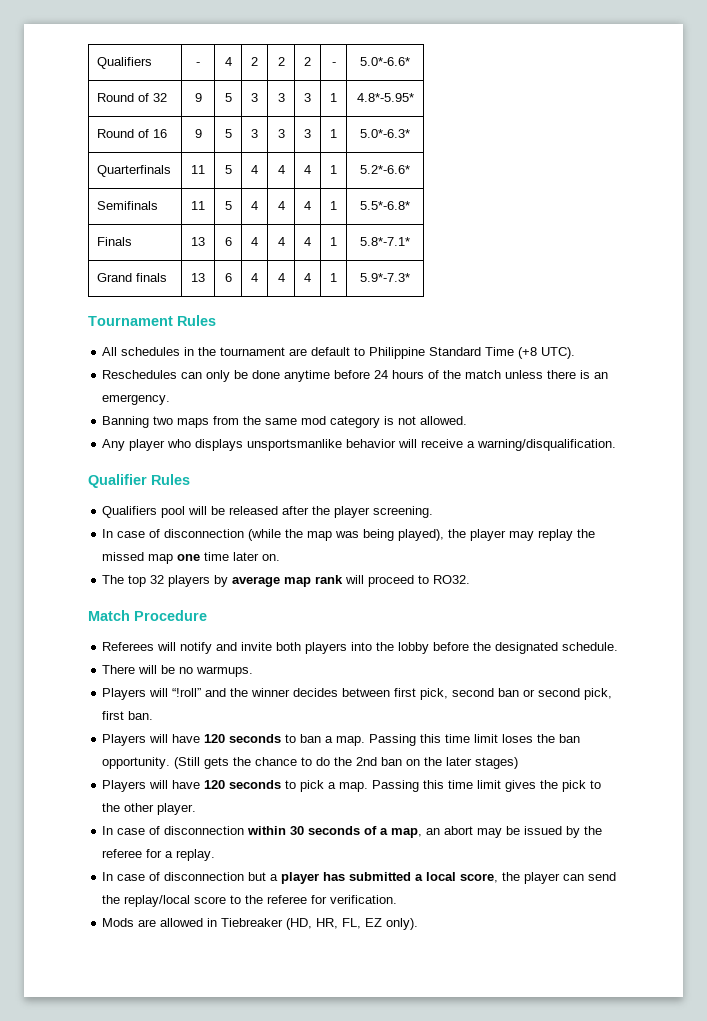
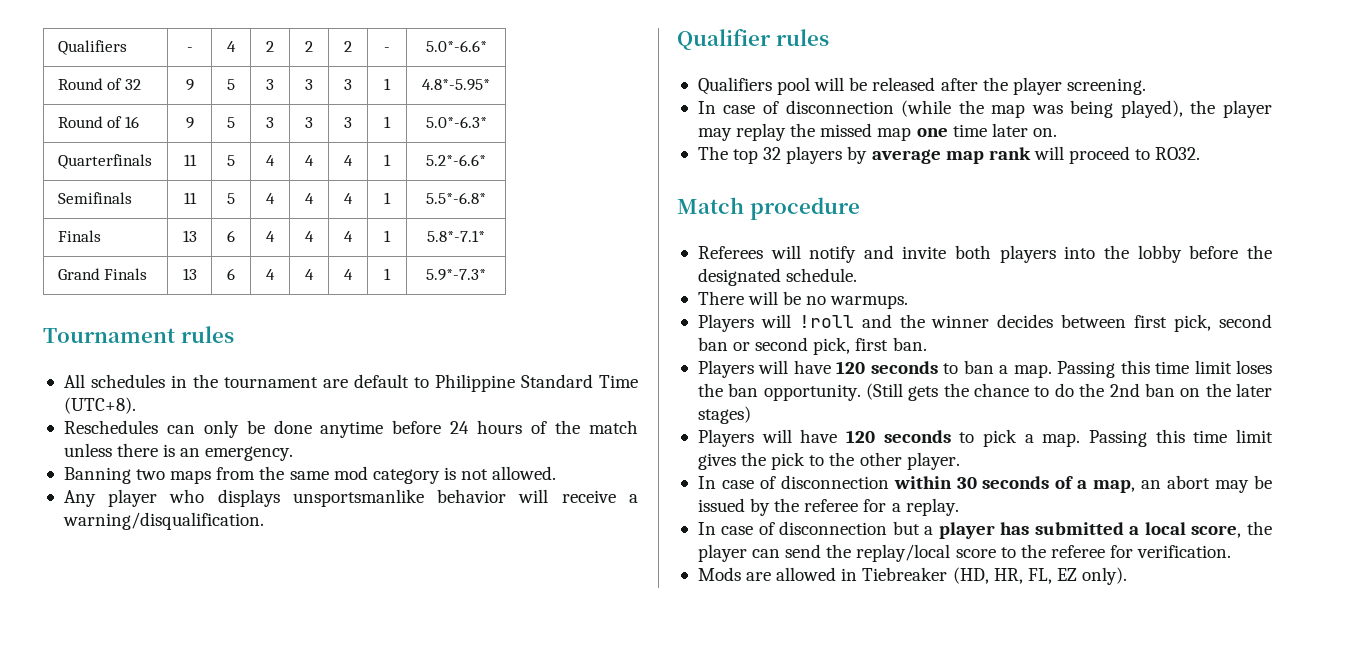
- Grand finals | 13 | 6 | 4 | 4 | 4 | 1 | 5.9*-7.3*
+ Grand Finals | 13 | 6 | 4 | 4 | 4 | 1 | 5.9*-7.3*
- Tournament Rules
+ Tournament rules
- All schedules in the tournament are default to Philippine Standard Time (+8 UTC).
+ All schedules in the tournament are default to Philippine Standard Time (UTC+8).
- Qualifier Rules
+ Qualifier rules
- Match Procedure
+ Match procedure
- Players will “!roll” and the winner decides between first pick, second ban or second pick, first ban.
+ Players will !roll and the winner decides between first pick, second ban or second pick, first ban.

